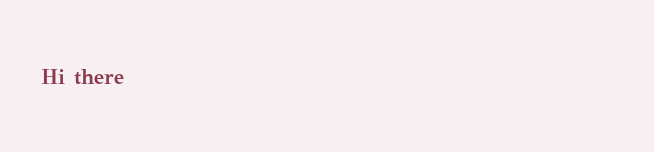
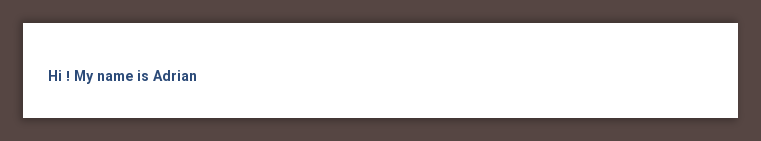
- Hi there
+ Hi ! My name is Adrian

